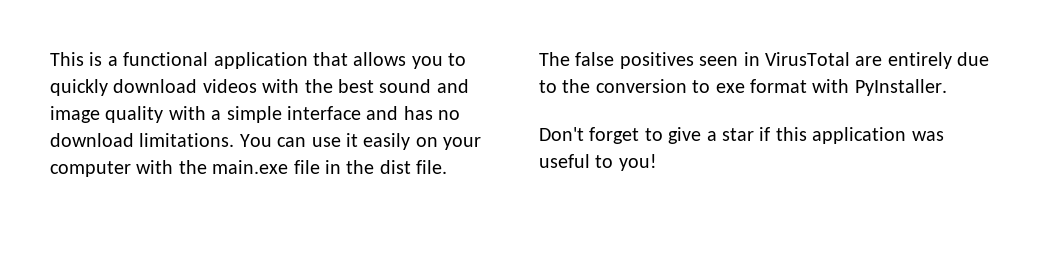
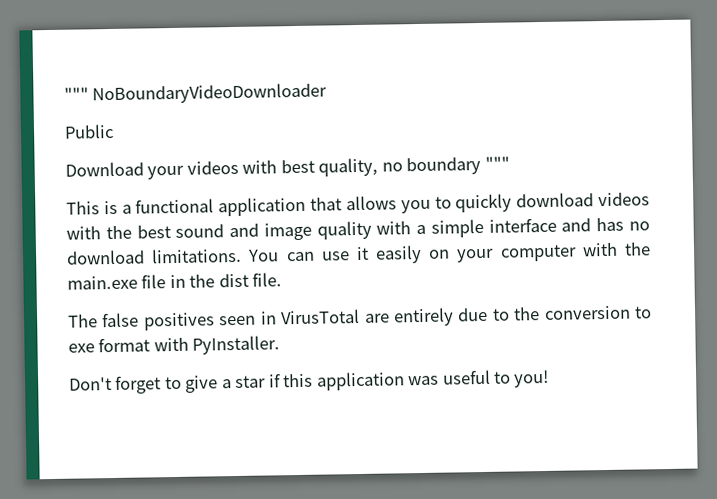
+ """ NoBoundaryVideoDownloader
+ Public
+ Download your videos with best quality, no boundary """

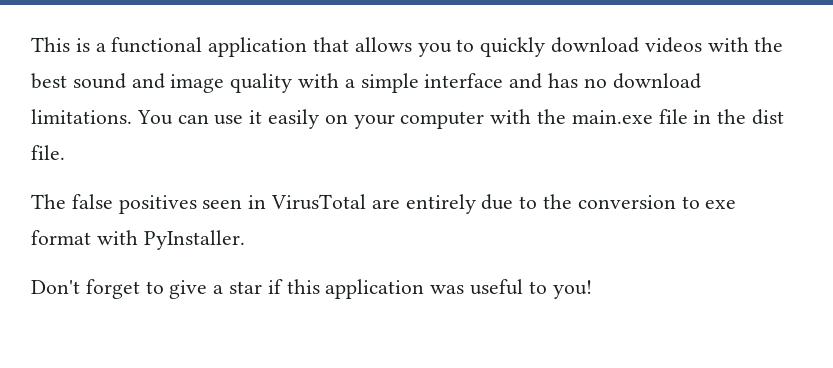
- """ NoBoundaryVideoDownloader
- Public
- Download your videos with best quality, no boundary """

